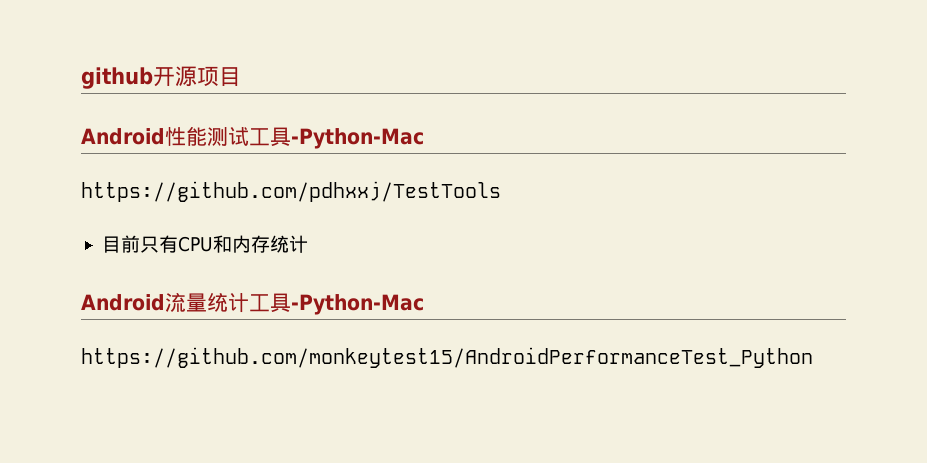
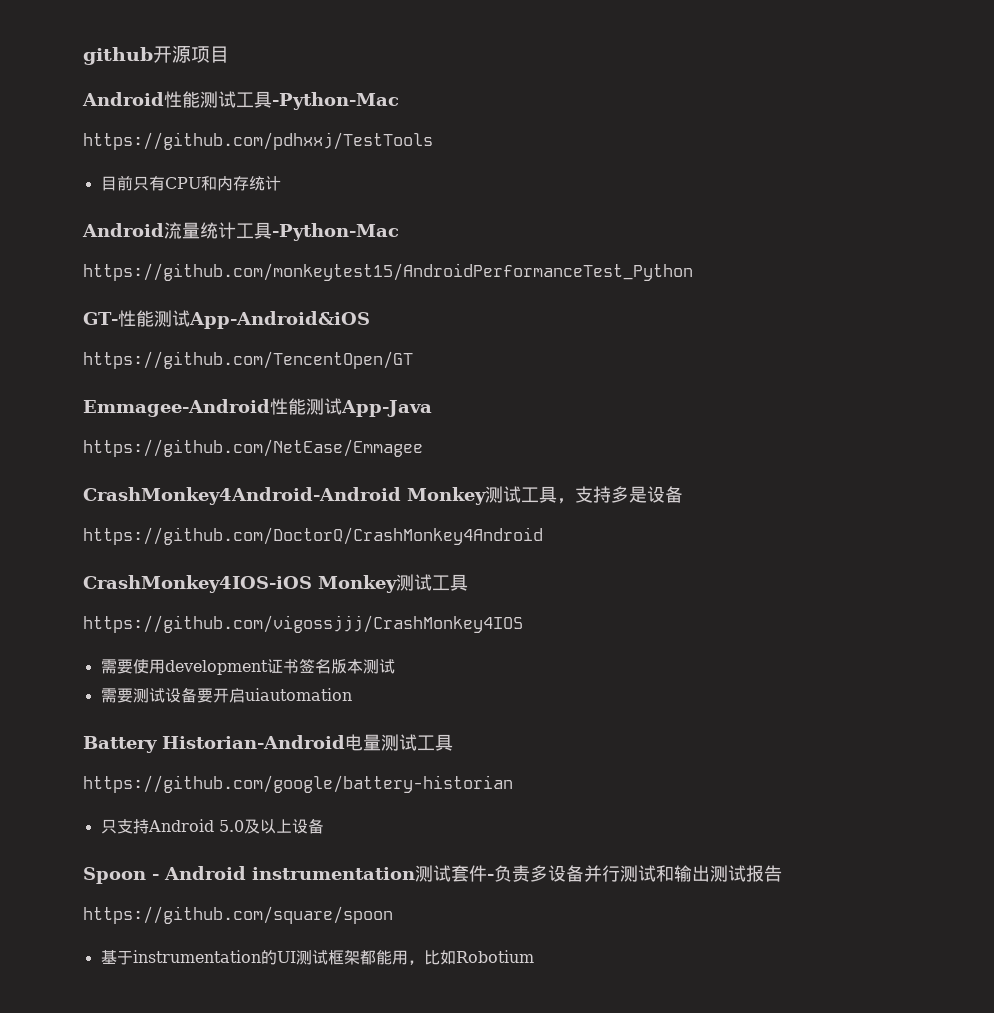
+ GT-性能测试App-Android&iOS
+ https://github.com/TencentOpen/GT
+ Emmagee-Android性能测试App-Java
+ https://github.com/NetEase/Emmagee
+ CrashMonkey4Android-Android Monkey测试工具，支持多是设备
+ https://github.com/DoctorQ/CrashMonkey4Android
+ CrashMonkey4IOS-iOS Monkey测试工具
+ https://github.com/vigossjjj/CrashMonkey4IOS
+ 需要使用development证书签名版本测试
+ 需要测试设备要开启uiautomation
+ Battery Historian-Android电量测试工具
+ https://github.com/google/battery-historian
+ 只支持Android 5.0及以上设备
+ Spoon - Android instrumentation测试套件-负责多设备并行测试和输出测试报告
+ https://github.com/square/spoon
+ 基于instrumentation的UI测试框架都能用，比如Robotium

